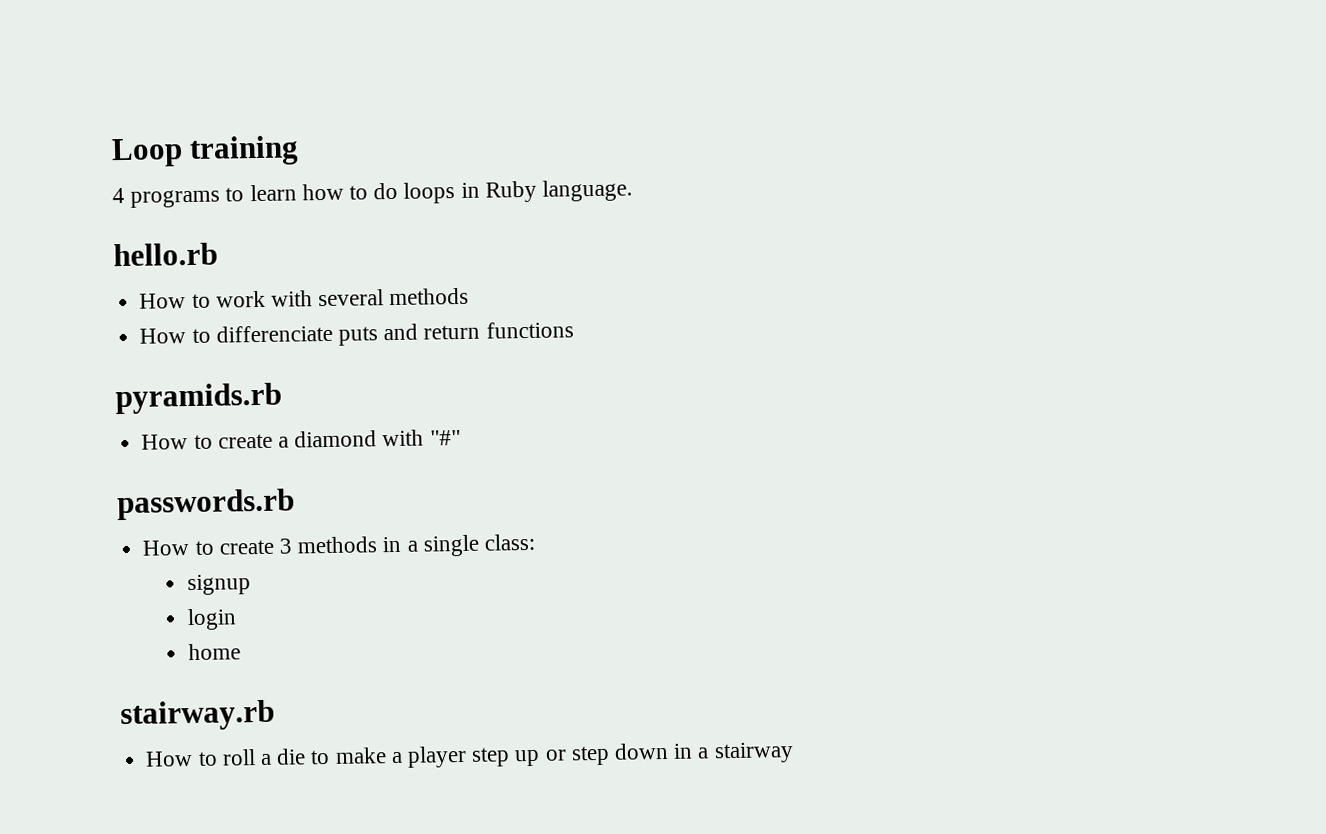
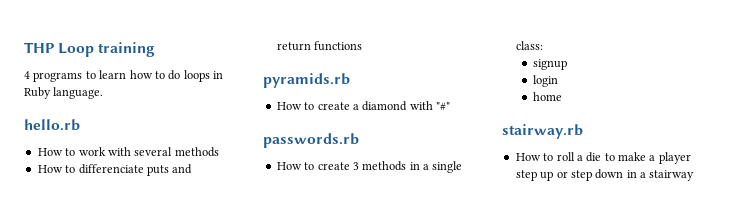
- Loop training
+ THP Loop training

